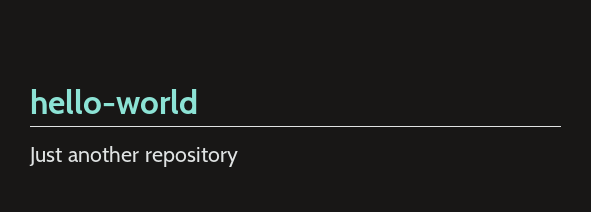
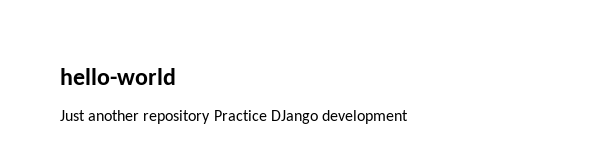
- Just another repository
+ Just another repository Practice DJango development

